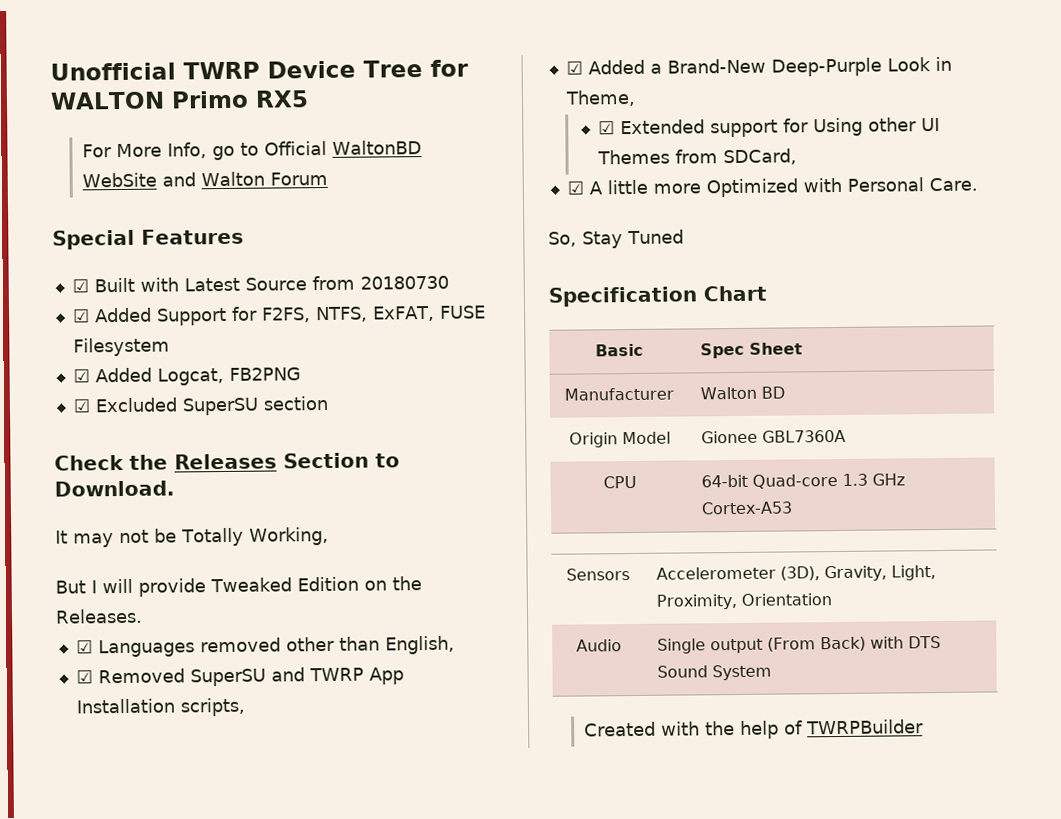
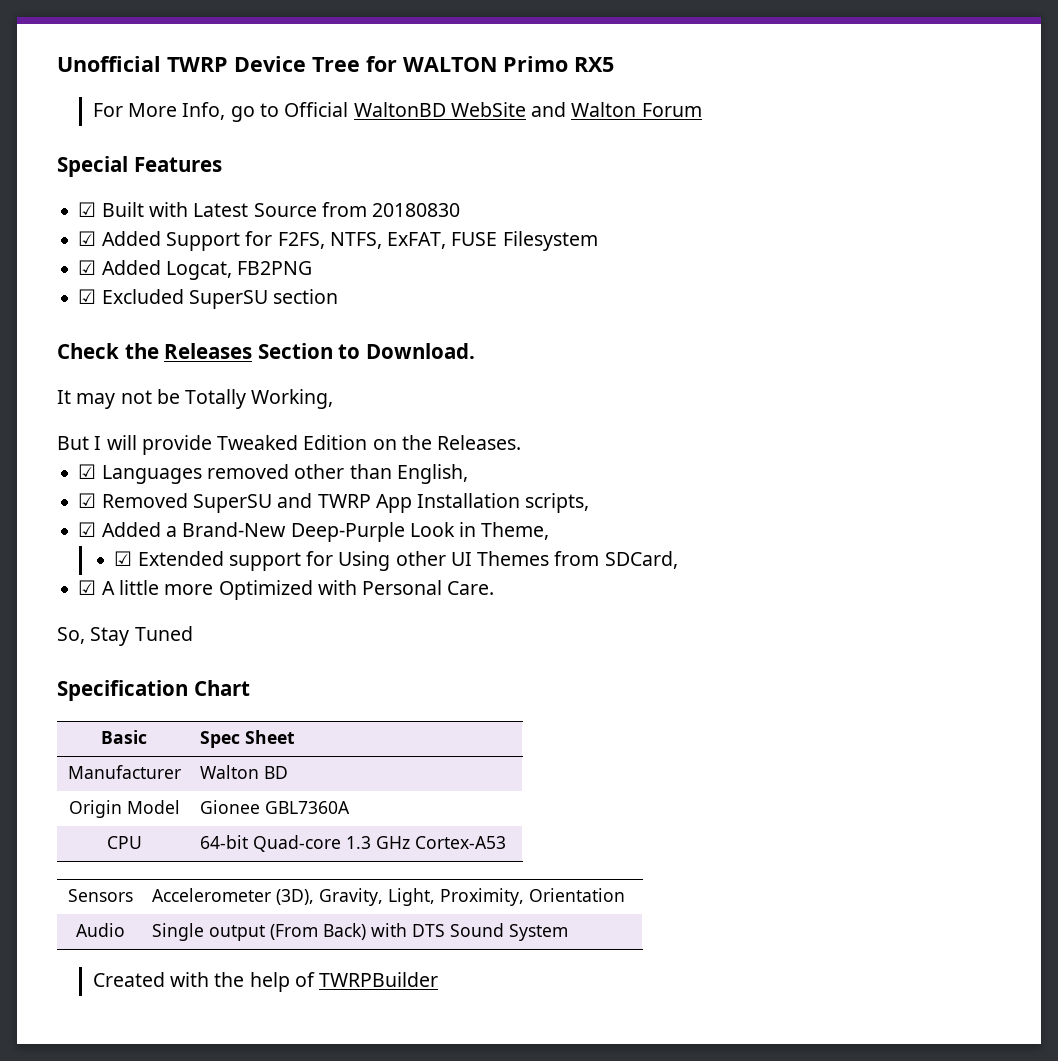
- ☑ Built with Latest Source from 20180730
+ ☑ Built with Latest Source from 20180830

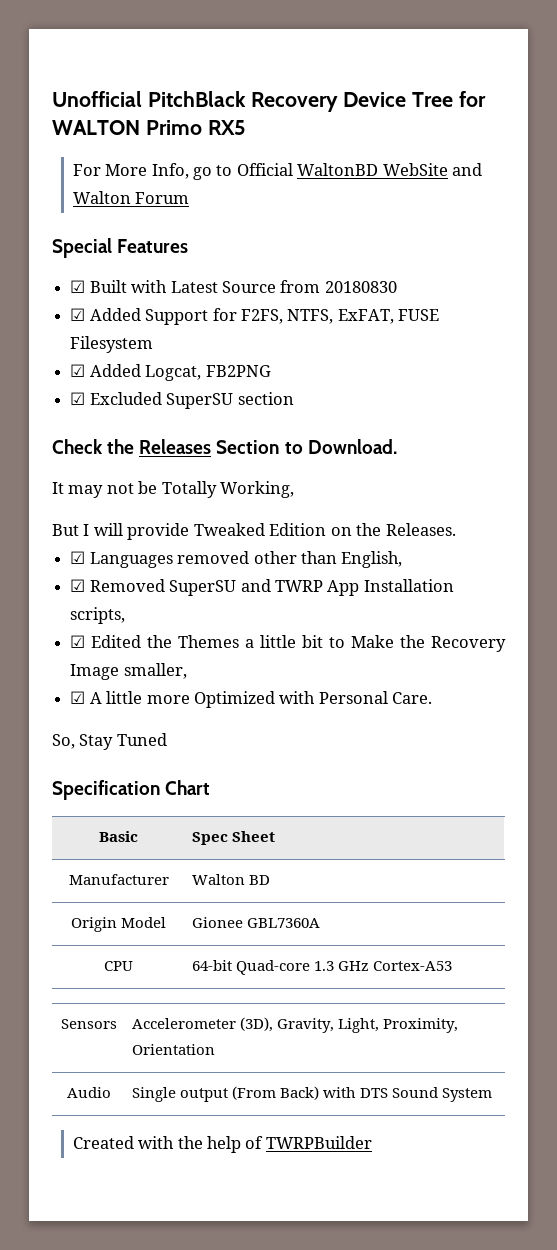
- Unofficial TWRP Device Tree for WALTON Primo RX5
+ Unofficial PitchBlack Recovery Device Tree for WALTON Primo RX5
- ☑ Added a Brand-New Deep-Purple Look in Theme,
- ☑ Extended support for Using other UI Themes from SDCard,
+ ☑ Edited the Themes a little bit to Make the Recovery Image smaller,

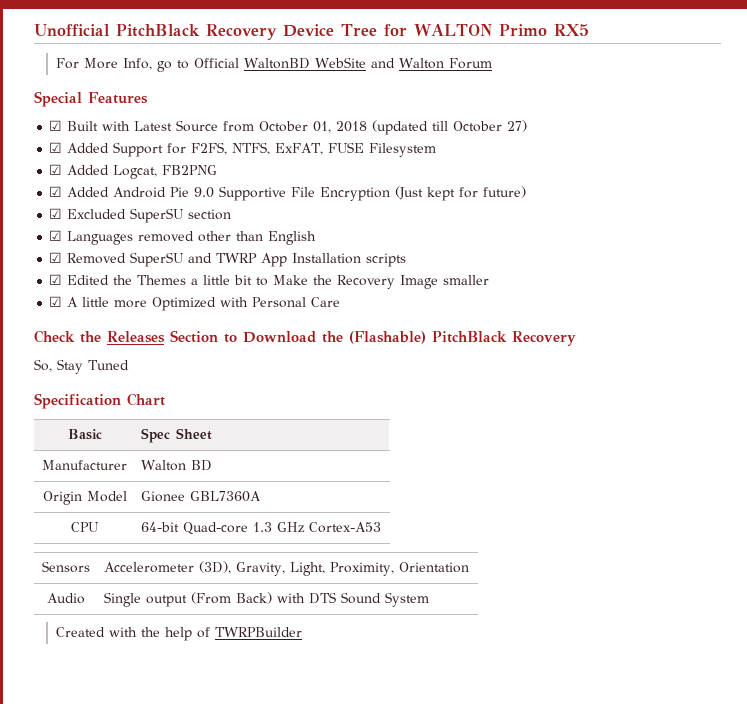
- ☑ Built with Latest Source from 20180830
+ ☑ Built with Latest Source from October 01, 2018 (updated till October 27)
+ ☑ Added Android Pie 9.0 Supportive File Encryption (Just kept for future)
  ☑ Excluded SuperSU section
- Check the Releases Section to Download.
- It may not be Totally Working,
- But I will provide Tweaked Edition on the Releases.
- ☑ Languages removed other than English,
+ ☑ Languages removed other than English
- ☑ Removed SuperSU and TWRP App Installation scripts,
+ ☑ Removed SuperSU and TWRP App Installation scripts
- ☑ Edited the Themes a little bit to Make the Recovery Image smaller,
+ ☑ Edited the Themes a little bit to Make the Recovery Image smaller
- ☑ A little more Optimized with Personal Care.
+ ☑ A little more Optimized with Personal Care
+ Check the Releases Section to Download the (Flashable) PitchBlack Recovery

